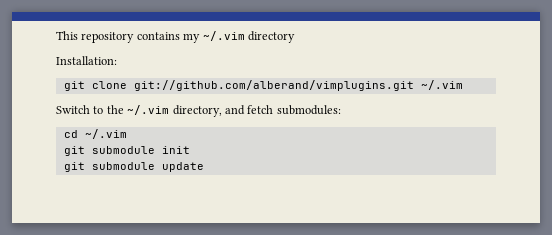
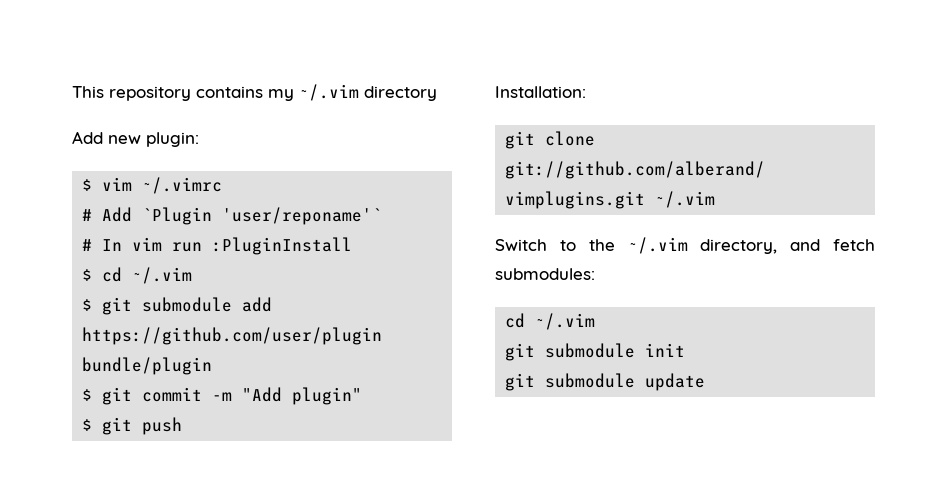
+ Add new plugin:
+ $ vim ~/.vimrc
+ # Add `Plugin 'user/reponame'`
+ # In vim run :PluginInstall
+ $ cd ~/.vim
+ $ git submodule add https://github.com/user/plugin bundle/plugin
+ $ git commit -m "Add plugin"
+ $ git push

